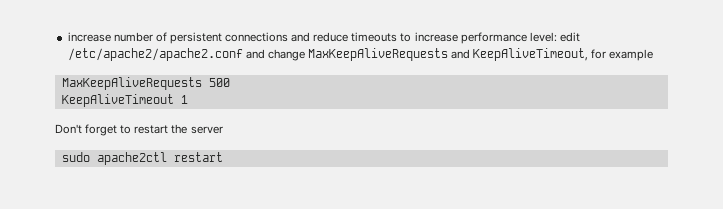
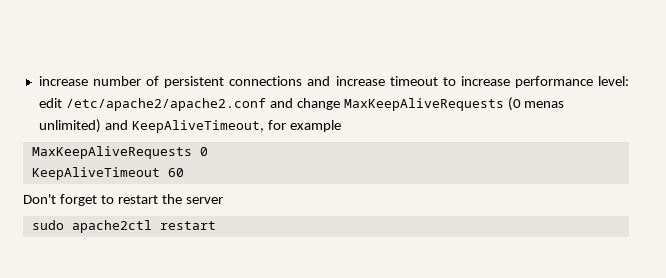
- increase number of persistent connections and reduce timeouts to increase performance level: edit /etc/apache2/apache2.conf and change MaxKeepAliveRequests and KeepAliveTimeout, for example
+ increase number of persistent connections and increase timeout to increase performance level: edit /etc/apache2/apache2.conf and change MaxKeepAliveRequests (0 menas unlimited) and KeepAliveTimeout, for example
- MaxKeepAliveRequests 500
+ MaxKeepAliveRequests 0
- KeepAliveTimeout 1
+ KeepAliveTimeout 60

